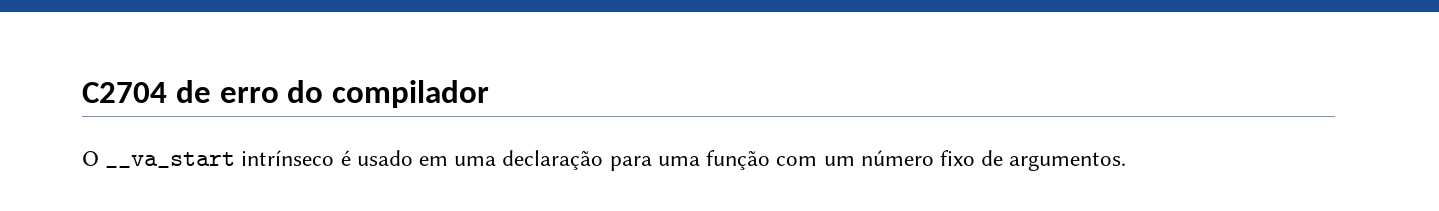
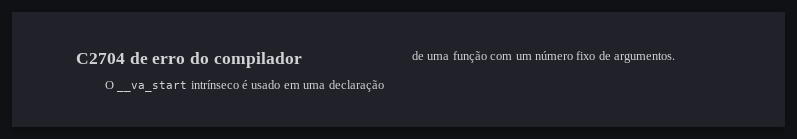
- O __va_start intrínseco é usado em uma declaração para uma função com um número fixo de argumentos.
+ O __va_start intrínseco é usado em uma declaração de uma função com um número fixo de argumentos.

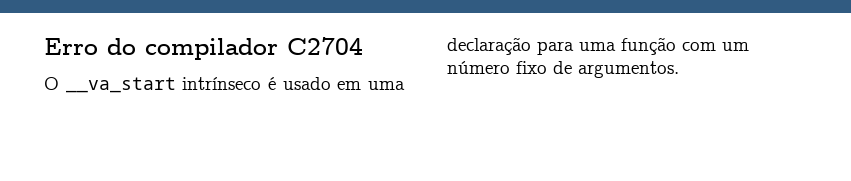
- C2704 de erro do compilador
+ Erro do compilador C2704
- O __va_start intrínseco é usado em uma declaração de uma função com um número fixo de argumentos.
+ O __va_start intrínseco é usado em uma declaração para uma função com um número fixo de argumentos.

